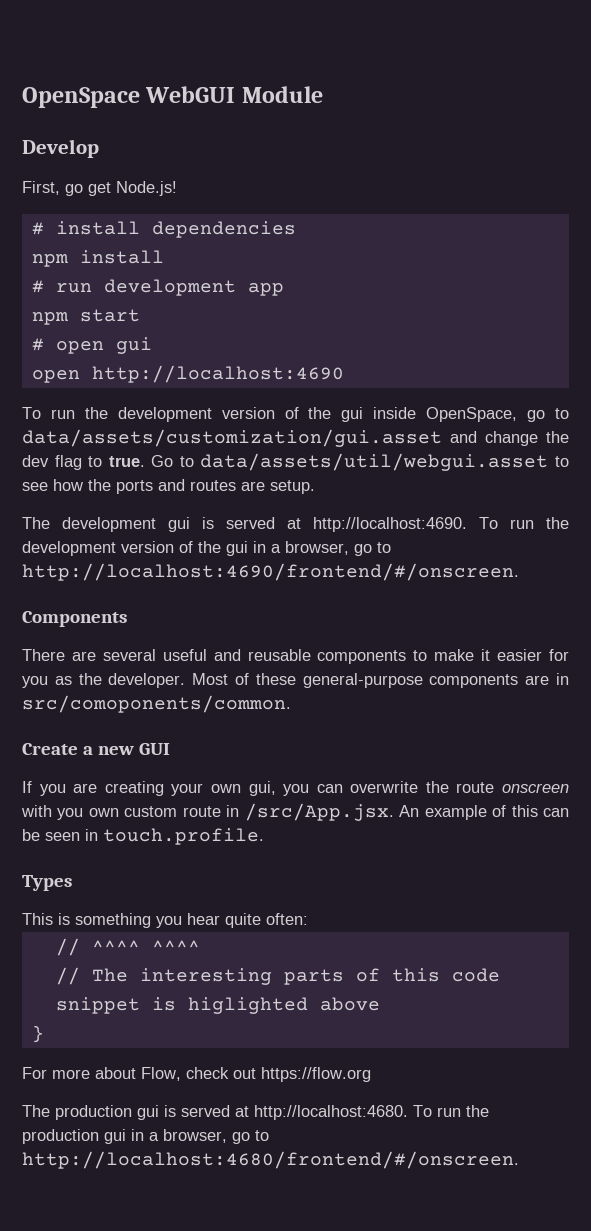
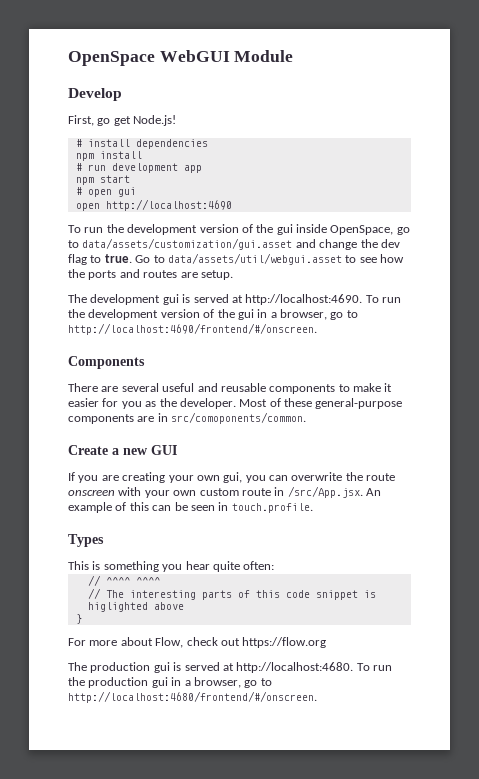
- If you are creating your own gui, you can overwrite the route onscreen with you own custom route in /src/App.jsx. An example of this can be seen in touch.profile.
+ If you are creating your own gui, you can overwrite the route onscreen with your own custom route in /src/App.jsx. An example of this can be seen in touch.profile.

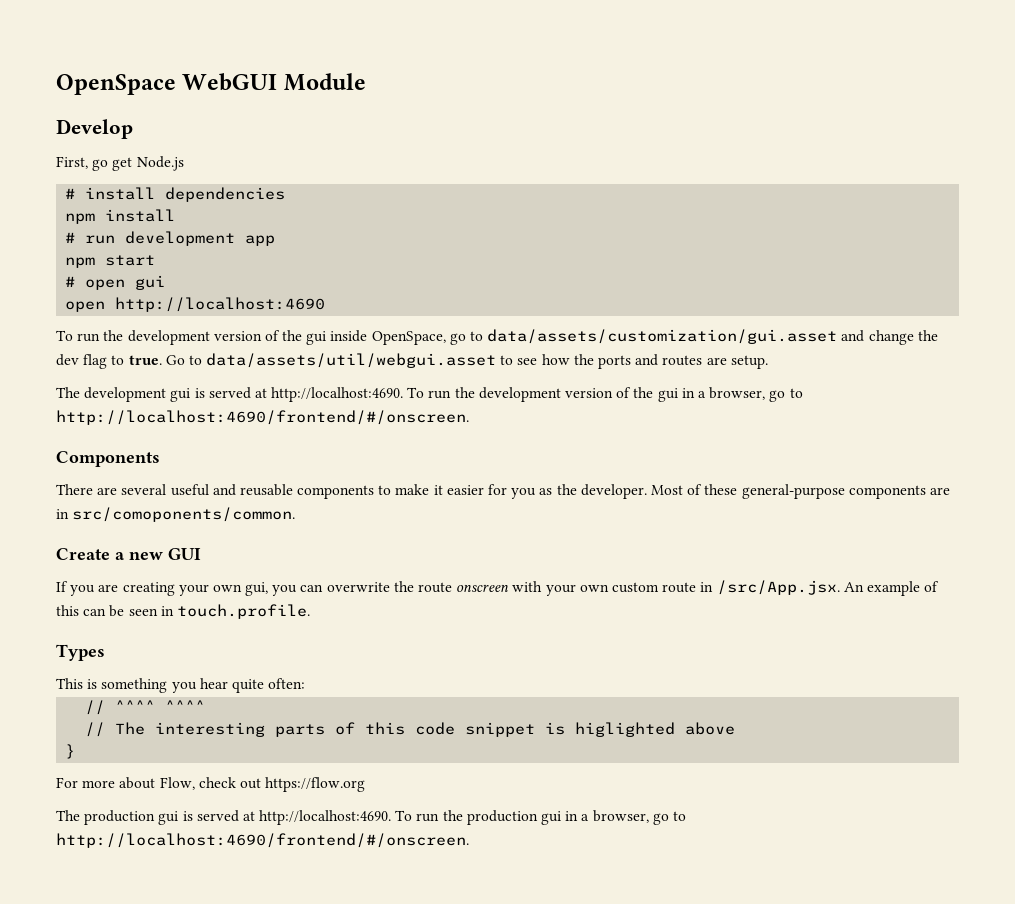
- First, go get Node.js!
+ First, go get Node.js
- The production gui is served at http://localhost:4680.
+ The production gui is served at http://localhost:4690.
- To run the production gui in a browser, go to http://localhost:4680/frontend/#/onscreen.
+ To run the production gui in a browser, go to http://localhost:4690/frontend/#/onscreen.

